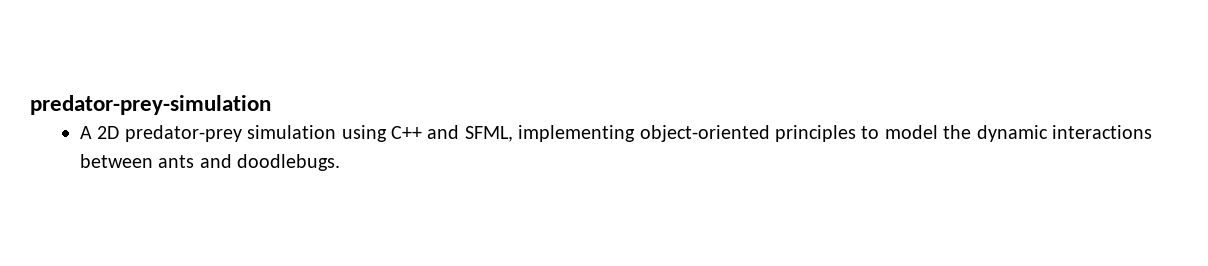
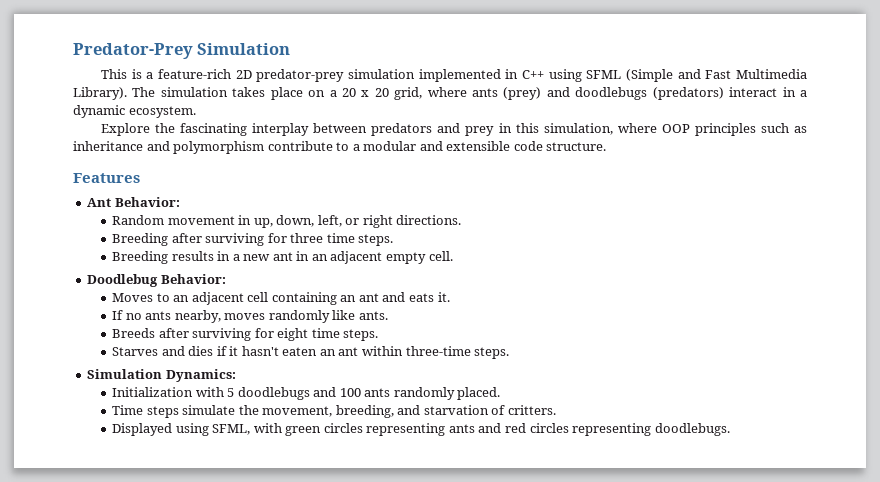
- predator-prey-simulation
- A 2D predator-prey simulation using C++ and SFML, implementing object-oriented principles to model the dynamic interactions between ants and doodlebugs.
+ Predator-Prey Simulation
+ This is a feature-rich 2D predator-prey simulation implemented in C++ using SFML (Simple and Fast Multimedia Library). The simulation takes place on a 20 x 20 grid, where ants (prey) and doodlebugs (predators) interact in a dynamic ecosystem.
+ Explore the fascinating interplay between predators and prey in this simulation, where OOP principles such as inheritance and polymorphism contribute to a modular and extensible code structure.
+ Features
+ Ant Behavior:
+ Random movement in up, down, left, or right directions.
+ Breeding after surviving for three time steps.
+ Breeding results in a new ant in an adjacent empty cell.
+ Doodlebug Behavior:
+ Moves to an adjacent cell containing an ant and eats it.
+ If no ants nearby, moves randomly like ants.
+ Breeds after surviving for eight time steps.
+ Starves and dies if it hasn't eaten an ant within three-time steps.
+ Simulation Dynamics:
+ Initialization with 5 doodlebugs and 100 ants randomly placed.
+ Time steps simulate the movement, breeding, and starvation of critters.
+ Displayed using SFML, with green circles representing ants and red circles representing doodlebugs.

